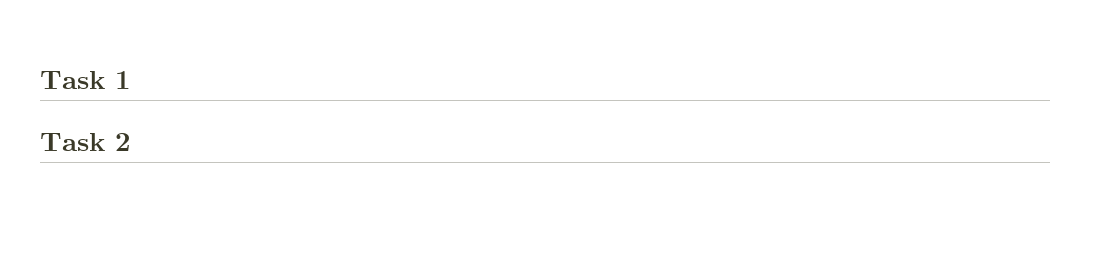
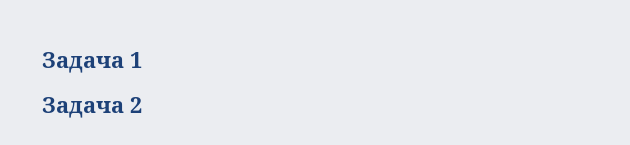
- Task 1
+ Задача 1
- Task 2
+ Задача 2

